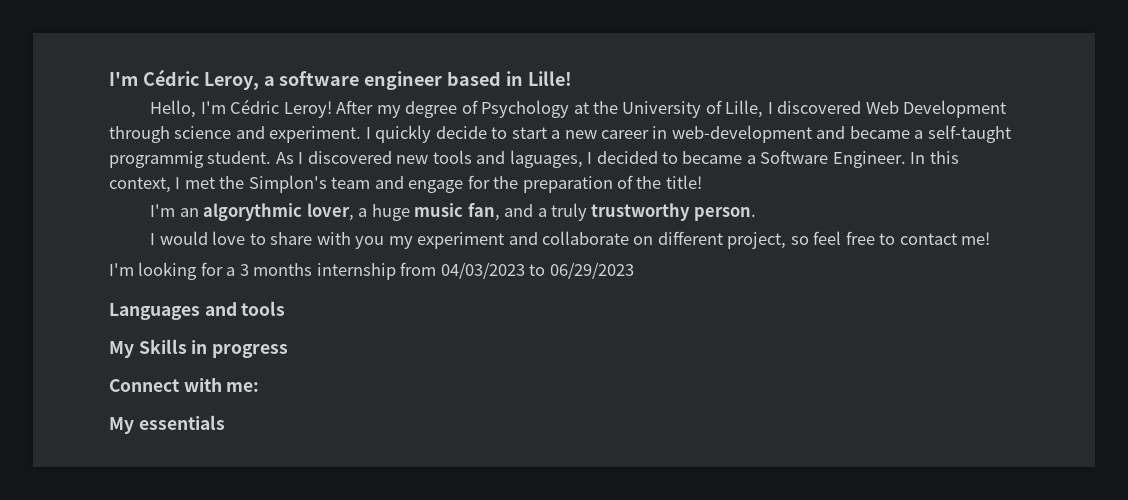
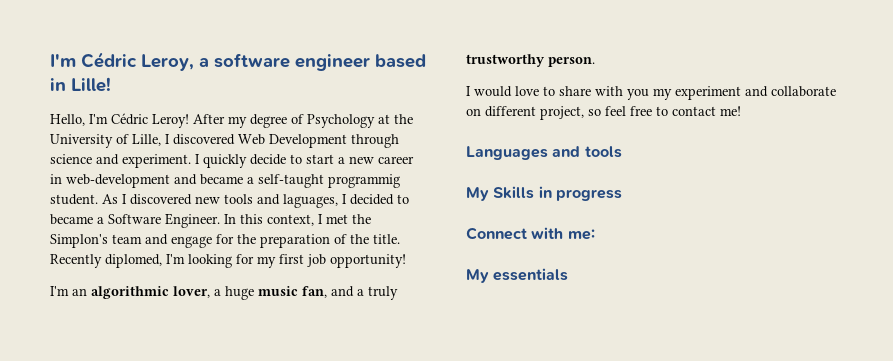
- In this context, I met the Simplon's team and engage for the preparation of the title!
+ In this context, I met the Simplon's team and engage for the preparation of the title. Recently diplomed, I'm looking for my first job opportunity!
- I'm an algorythmic lover, a huge music fan, and a truly trustworthy person.
+ I'm an algorithmic lover, a huge music fan, and a truly trustworthy person.
- I'm looking for a 3 months internship from 04/03/2023 to 06/29/2023

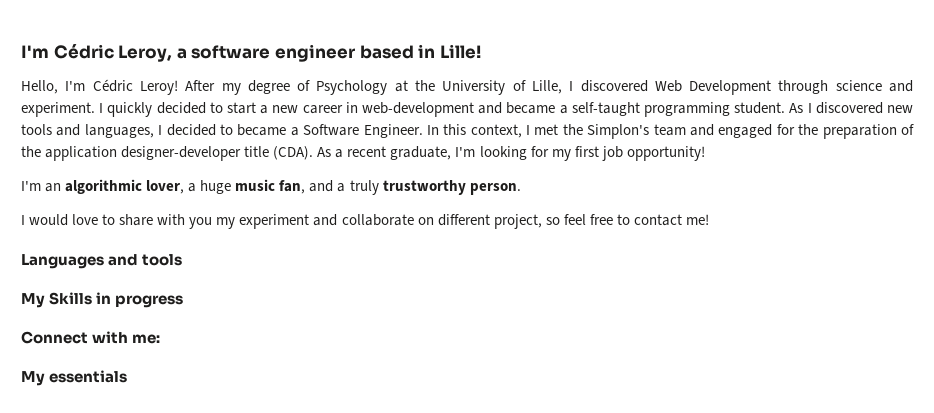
- I quickly decide to start a new career in web-development and became a self-taught programmig student.
+ I quickly decided to start a new career in web-development and became a self-taught programming student.
- As I discovered new tools and laguages, I decided to became a Software Engineer.
+ As I discovered new tools and languages, I decided to became a Software Engineer.
- In this context, I met the Simplon's team and engage for the preparation of the title. Recently diplomed, I'm looking for my first job opportunity!
+ In this context, I met the Simplon's team and engaged for the preparation of the application designer-developer title (CDA). As a recent graduate, I'm looking for my first job opportunity!

